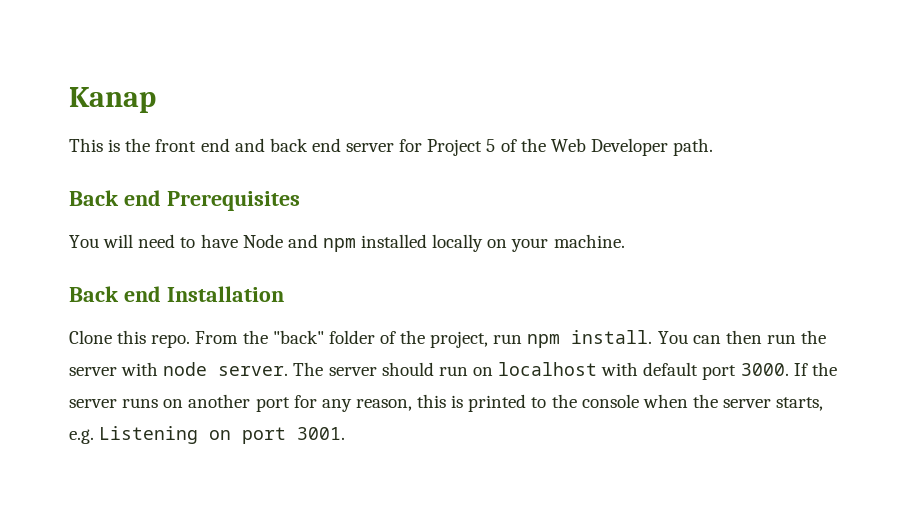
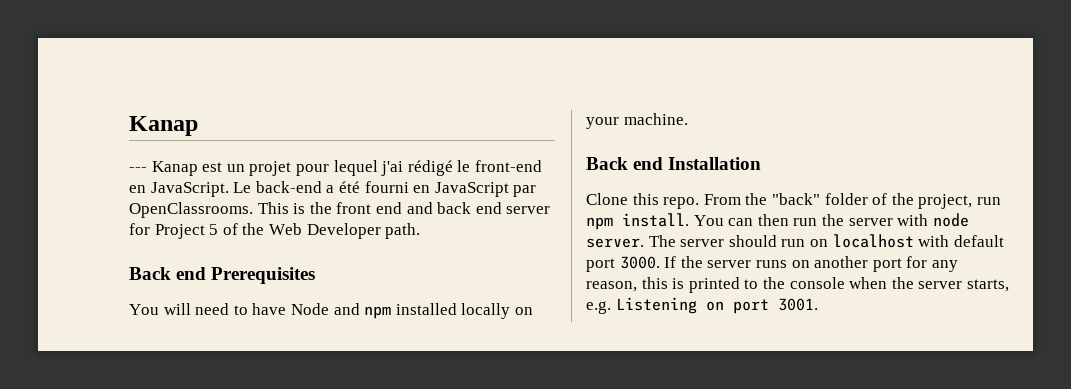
+ --- Kanap est un projet pour lequel j'ai rédigé le front-end en JavaScript. Le back-end a été fourni en JavaScript par OpenClassrooms.

